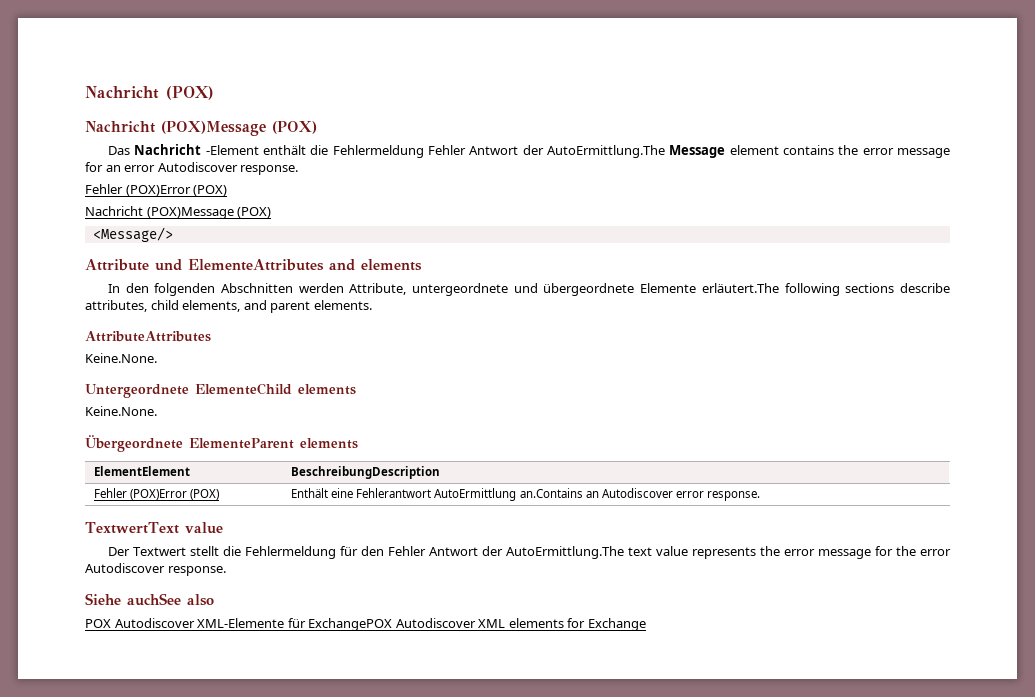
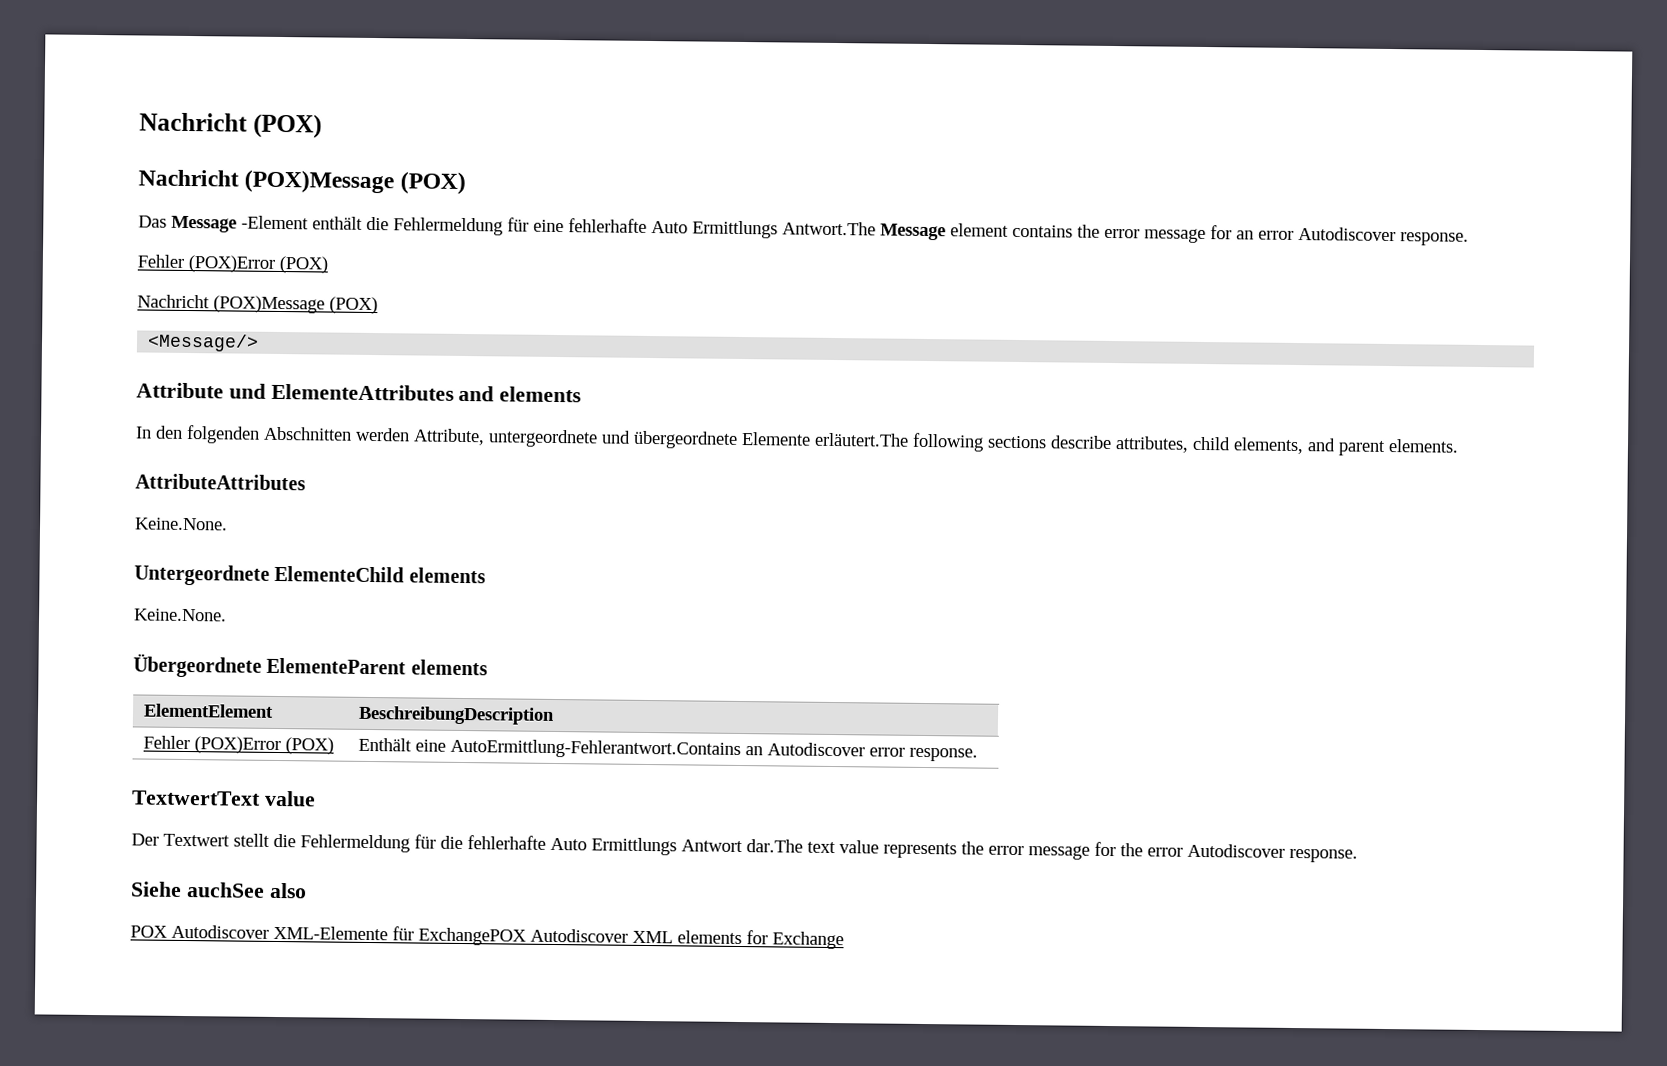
- Das Nachricht -Element enthält die Fehlermeldung Fehler Antwort der AutoErmittlung.The Message element contains the error message for an error Autodiscover response.
+ Das Message -Element enthält die Fehlermeldung für eine fehlerhafte Auto Ermittlungs Antwort.The Message element contains the error message for an error Autodiscover response.
- Fehler (POX)Error (POX) | Enthält eine Fehlerantwort AutoErmittlung an.Contains an Autodiscover error response.
+ Fehler (POX)Error (POX) | Enthält eine AutoErmittlung-Fehlerantwort.Contains an Autodiscover error response.
- Der Textwert stellt die Fehlermeldung für den Fehler Antwort der AutoErmittlung.The text value represents the error message for the error Autodiscover response.
+ Der Textwert stellt die Fehlermeldung für die fehlerhafte Auto Ermittlungs Antwort dar.The text value represents the error message for the error Autodiscover response.

